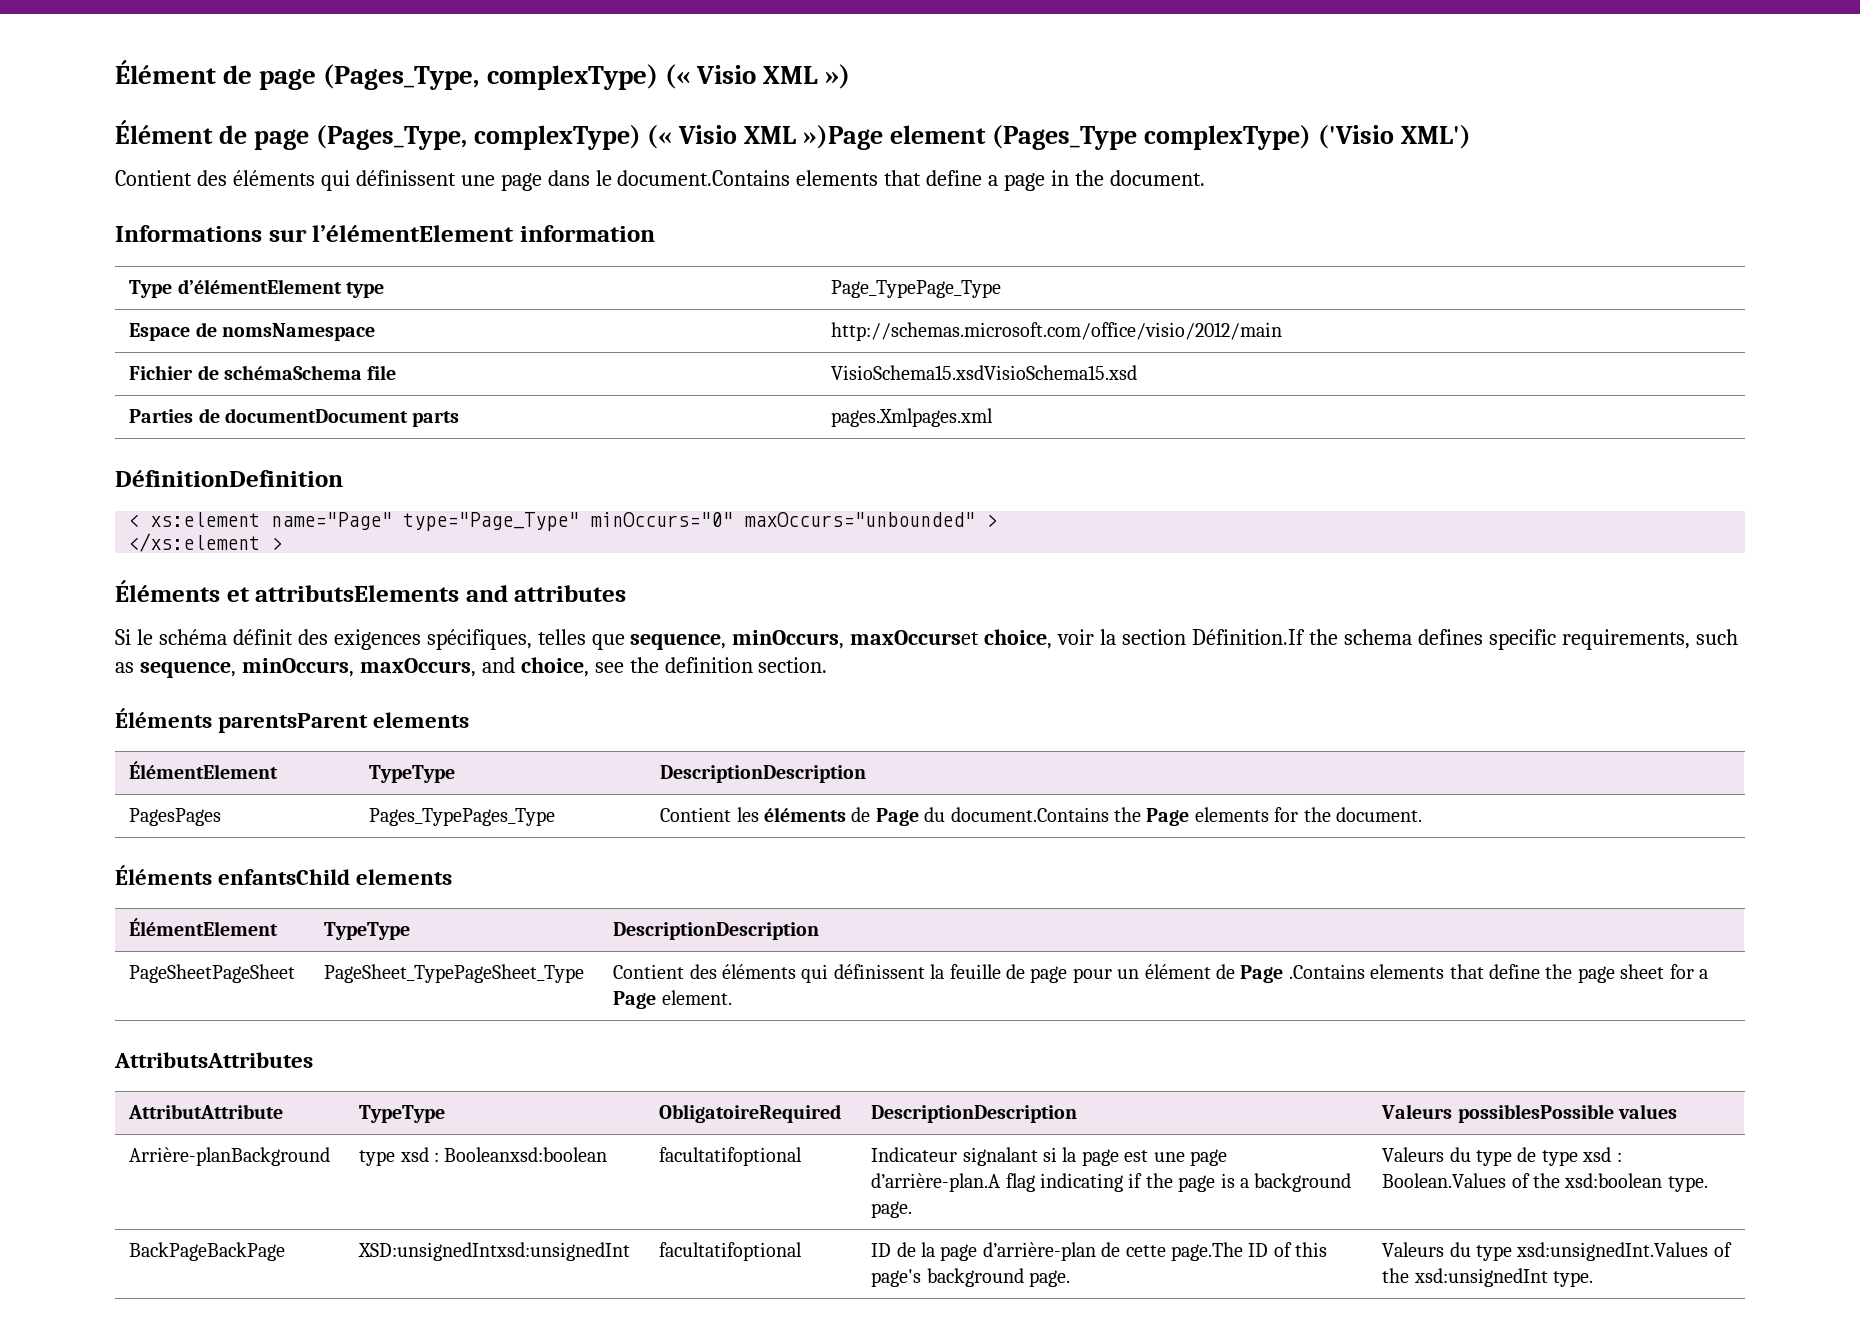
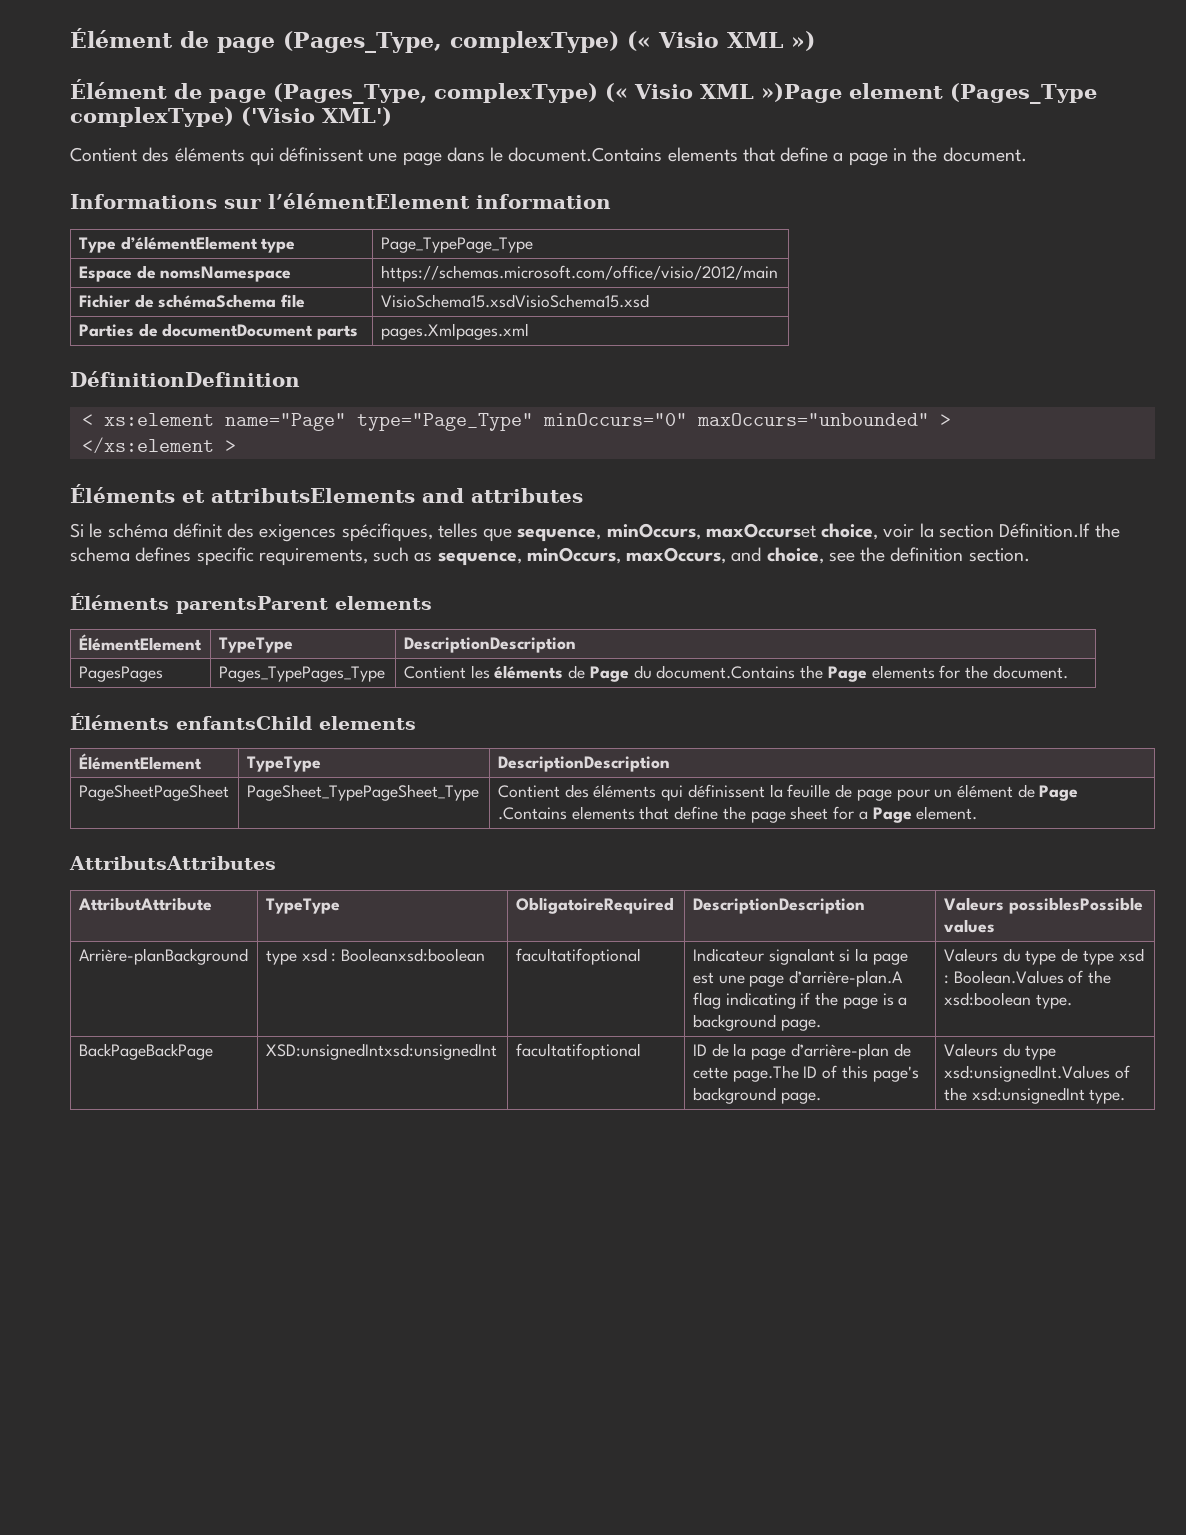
- Espace de nomsNamespace | http://schemas.microsoft.com/office/visio/2012/main
+ Espace de nomsNamespace | https://schemas.microsoft.com/office/visio/2012/main

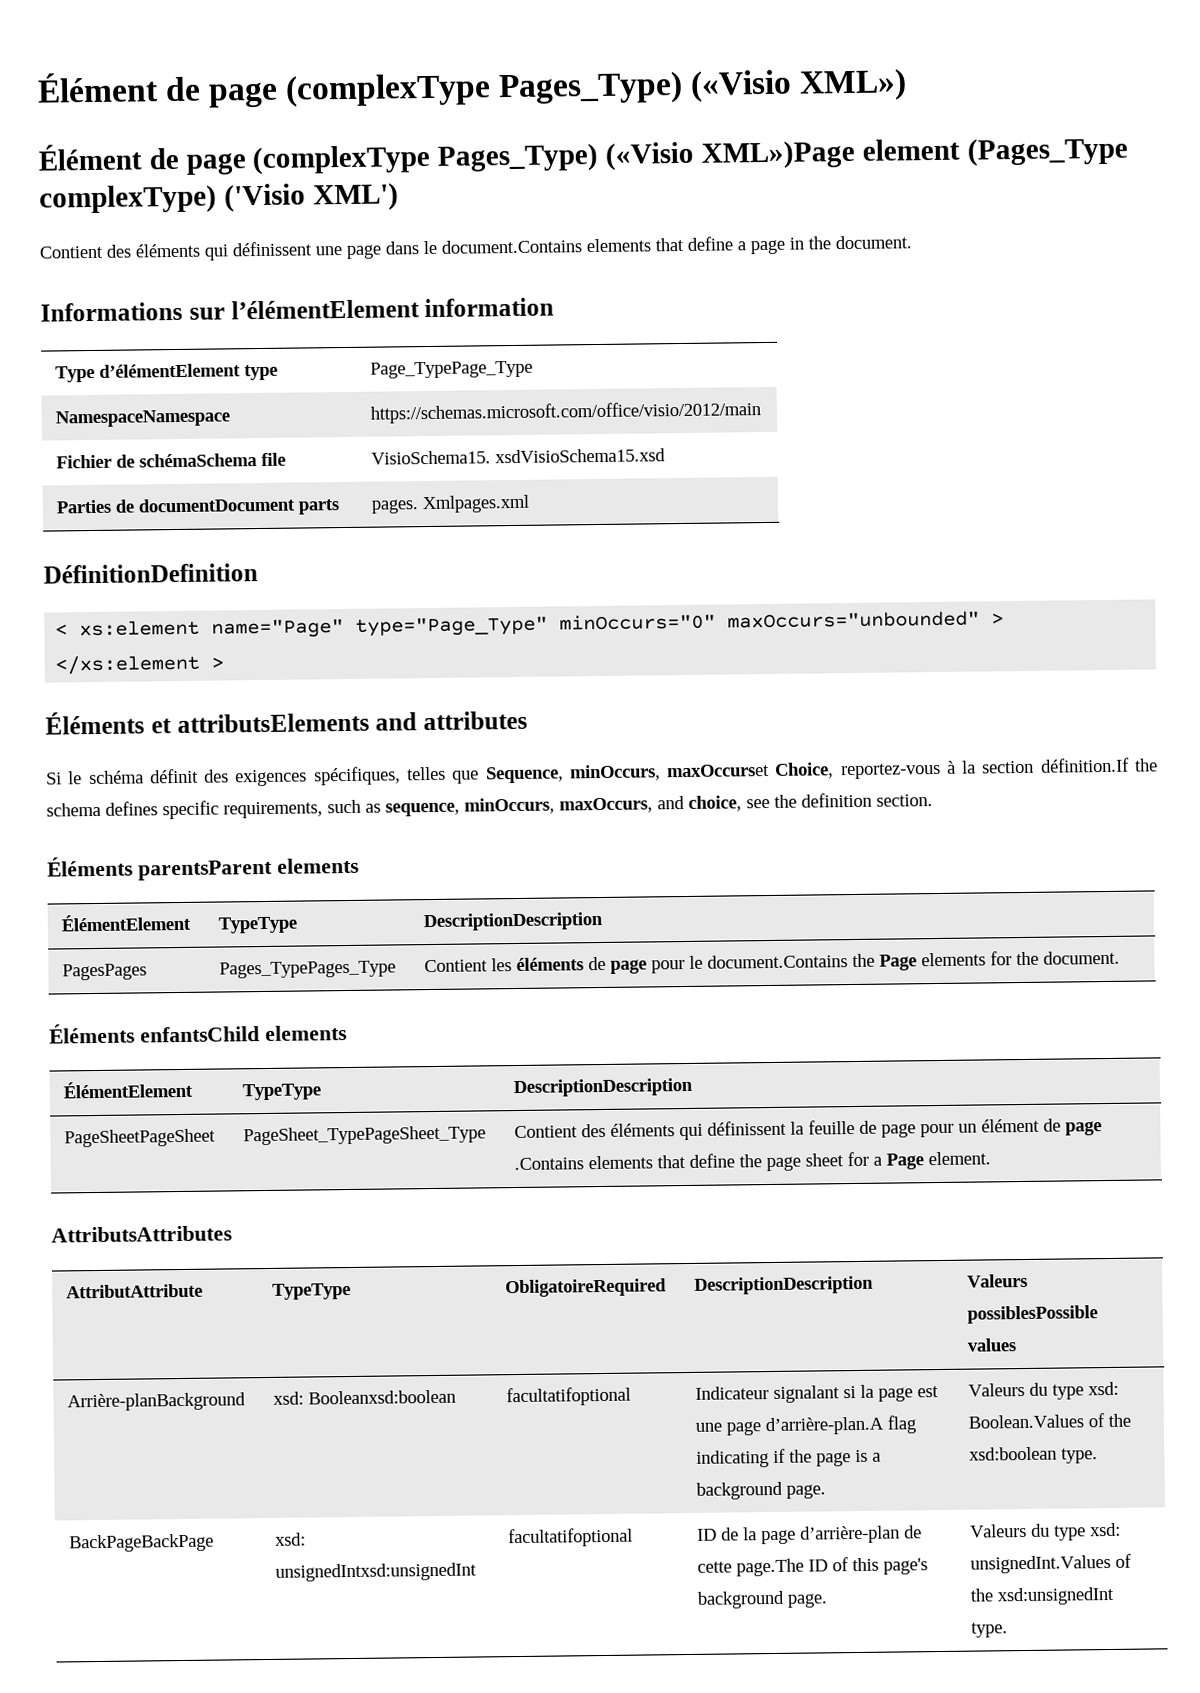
- Élément de page (Pages_Type, complexType) (« Visio XML »)
- Élément de page (Pages_Type, complexType) (« Visio XML »)Page element (Pages_Type complexType) ('Visio XML')
+ Élément de page (complexType Pages_Type) («Visio XML»)
+ Élément de page (complexType Pages_Type) («Visio XML»)Page element (Pages_Type complexType) ('Visio XML')
- Espace de nomsNamespace | https://schemas.microsoft.com/office/visio/2012/main
+ NamespaceNamespace | https://schemas.microsoft.com/office/visio/2012/main
- Fichier de schémaSchema file | VisioSchema15.xsdVisioSchema15.xsd
+ Fichier de schémaSchema file | VisioSchema15. xsdVisioSchema15.xsd
- Parties de documentDocument parts | pages.Xmlpages.xml
+ Parties de documentDocument parts | pages. Xmlpages.xml
- Si le schéma définit des exigences spécifiques, telles que sequence, minOccurs, maxOccurset choice, voir la section Définition.If the schema defines specific requirements, such as sequence, minOccurs, maxOccurs, and choice, see the definition section.
+ Si le schéma définit des exigences spécifiques, telles que Sequence, minOccurs, maxOccurset Choice, reportez-vous à la section définition.If the schema defines specific requirements, such as sequence, minOccurs, maxOccurs, and choice, see the definition section.
- PagesPages | Pages_TypePages_Type | Contient les éléments de Page du document.Contains the Page elements for the document.
+ PagesPages | Pages_TypePages_Type | Contient les éléments de page pour le document.Contains the Page elements for the document.
- PageSheetPageSheet | PageSheet_TypePageSheet_Type | Contient des éléments qui définissent la feuille de page pour un élément de Page .Contains elements that define the page sheet for a Page element.
+ PageSheetPageSheet | PageSheet_TypePageSheet_Type | Contient des éléments qui définissent la feuille de page pour un élément de page .Contains elements that define the page sheet for a Page element.
- Arrière-planBackground | type xsd : Booleanxsd:boolean | facultatifoptional | Indicateur signalant si la page est une page d’arrière-plan.A flag indicating if the page is a background page. | Valeurs du type de type xsd : Boolean.Values of the xsd:boolean type.
+ Arrière-planBackground | xsd: Booleanxsd:boolean | facultatifoptional | Indicateur signalant si la page est une page d’arrière-plan.A flag indicating if the page is a background page. | Valeurs du type xsd: Boolean.Values of the xsd:boolean type.
- BackPageBackPage | XSD:unsignedIntxsd:unsignedInt | facultatifoptional | ID de la page d’arrière-plan de cette page.The ID of this page's background page. | Valeurs du type xsd:unsignedInt.Values of the xsd:unsignedInt type.
+ BackPageBackPage | xsd: unsignedIntxsd:unsignedInt | facultatifoptional | ID de la page d’arrière-plan de cette page.The ID of this page's background page. | Valeurs du type xsd: unsignedInt.Values of the xsd:unsignedInt type.

